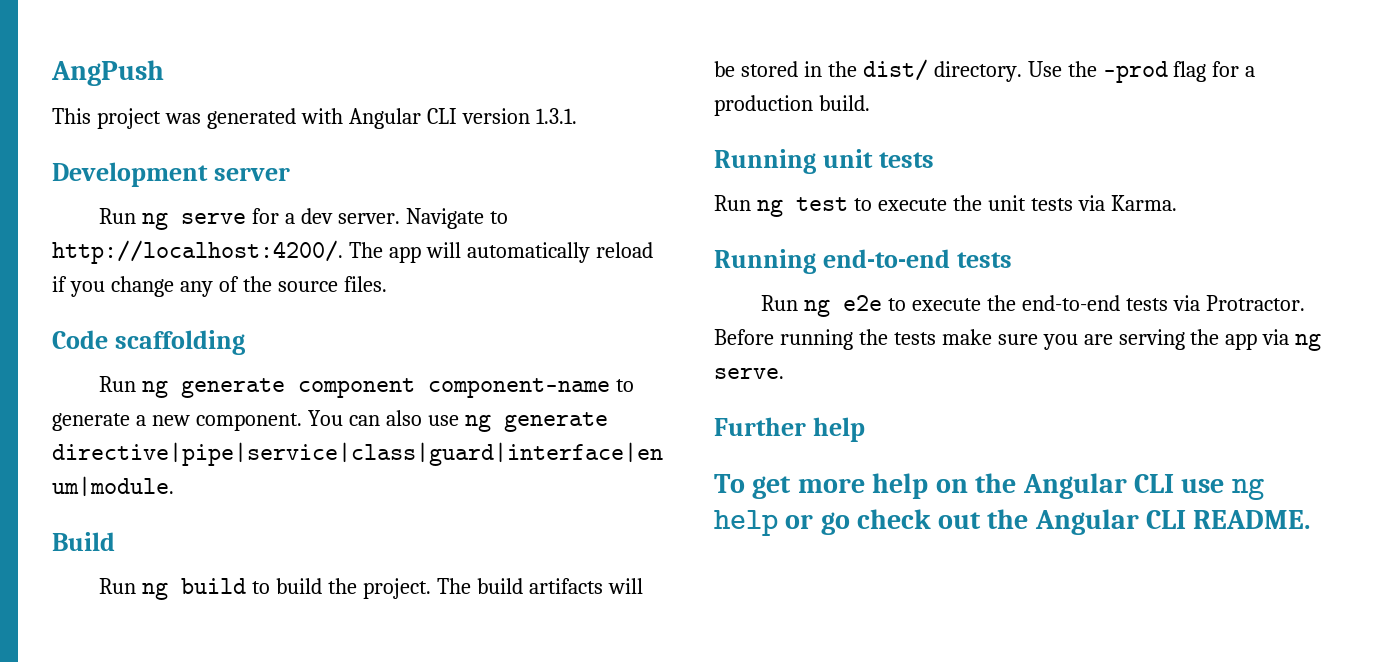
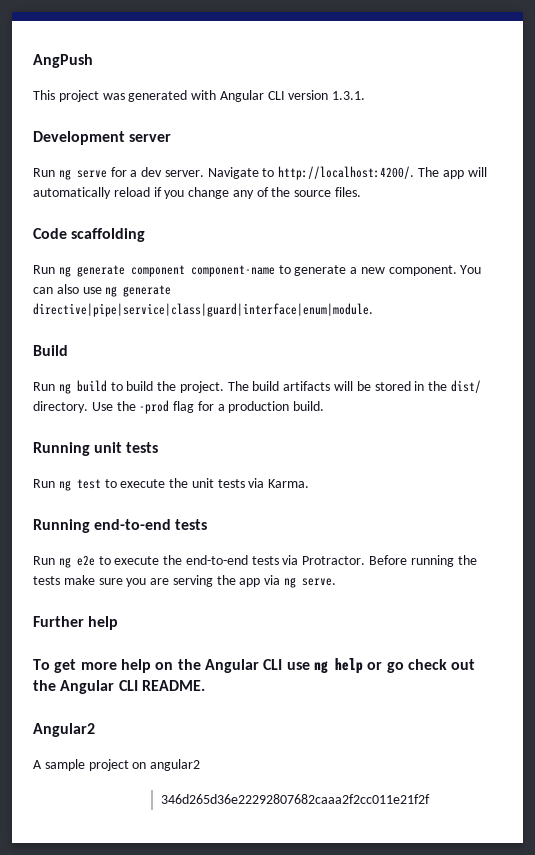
+ Angular2
+ A sample project on angular2
+ 346d265d36e22292807682caaa2f2cc011e21f2f

